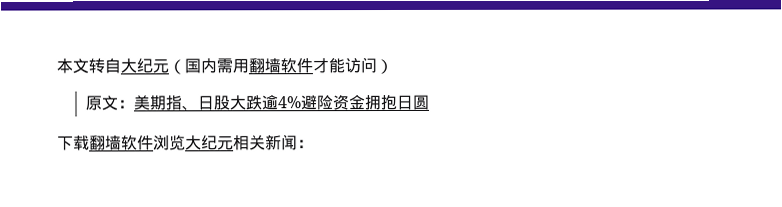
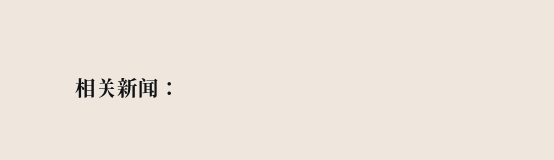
- 本文转自大纪元（国内需用翻墙软件才能访问）
- 原文：美期指、日股大跌逾4%避险资金拥抱日圆
- 下载翻墙软件浏览大纪元相关新闻：
+ 相关新闻：

